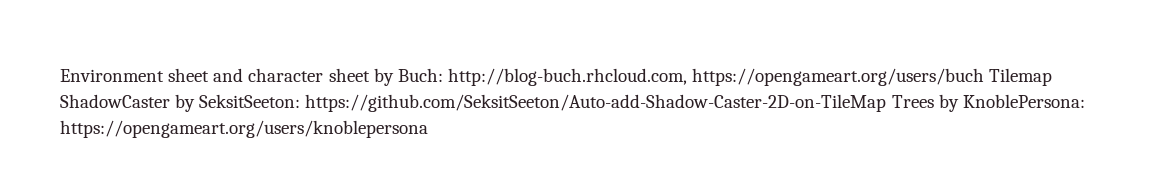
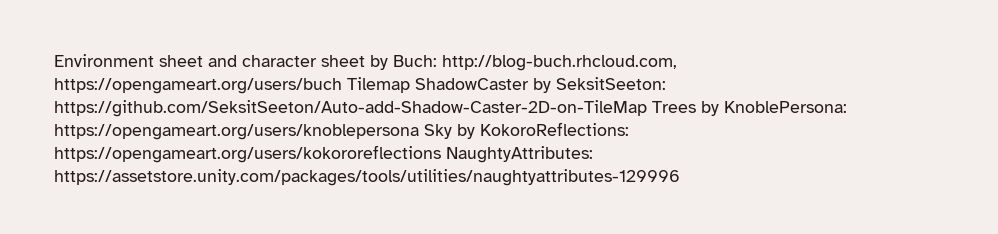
- Environment sheet and character sheet by Buch: http://blog-buch.rhcloud.com, https://opengameart.org/users/buch Tilemap ShadowCaster by SeksitSeeton: https://github.com/SeksitSeeton/Auto-add-Shadow-Caster-2D-on-TileMap Trees by KnoblePersona: https://opengameart.org/users/knoblepersona
+ Environment sheet and character sheet by Buch: http://blog-buch.rhcloud.com, https://opengameart.org/users/buch Tilemap ShadowCaster by SeksitSeeton: https://github.com/SeksitSeeton/Auto-add-Shadow-Caster-2D-on-TileMap Trees by KnoblePersona: https://opengameart.org/users/knoblepersona Sky by KokoroReflections: https://opengameart.org/users/kokororeflections NaughtyAttributes: https://assetstore.unity.com/packages/tools/utilities/naughtyattributes-129996

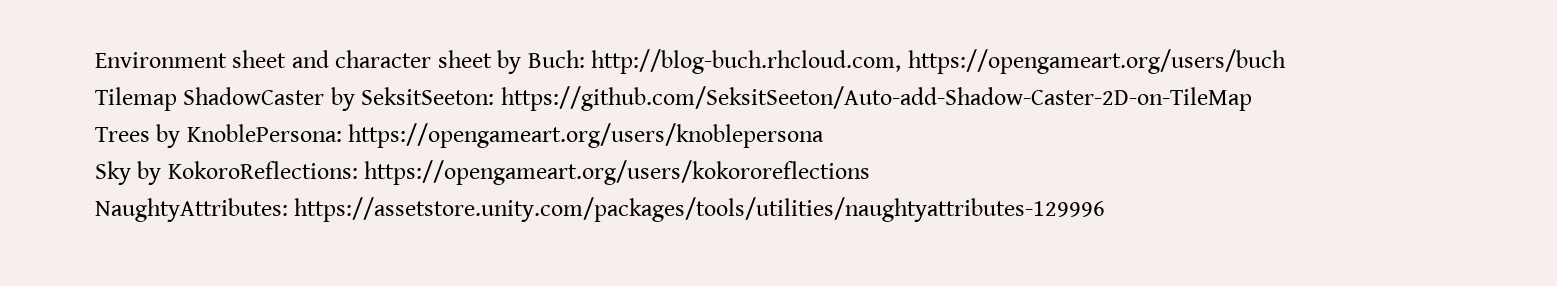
- Environment sheet and character sheet by Buch: http://blog-buch.rhcloud.com, https://opengameart.org/users/buch Tilemap ShadowCaster by SeksitSeeton: https://github.com/SeksitSeeton/Auto-add-Shadow-Caster-2D-on-TileMap Trees by KnoblePersona: https://opengameart.org/users/knoblepersona Sky by KokoroReflections: https://opengameart.org/users/kokororeflections NaughtyAttributes: https://assetstore.unity.com/packages/tools/utilities/naughtyattributes-129996
+ Environment sheet and character sheet by Buch: http://blog-buch.rhcloud.com, https://opengameart.org/users/buch
+ Tilemap ShadowCaster by SeksitSeeton: https://github.com/SeksitSeeton/Auto-add-Shadow-Caster-2D-on-TileMap
+ Trees by KnoblePersona: https://opengameart.org/users/knoblepersona
+ Sky by KokoroReflections: https://opengameart.org/users/kokororeflections
+ NaughtyAttributes: https://assetstore.unity.com/packages/tools/utilities/naughtyattributes-129996

